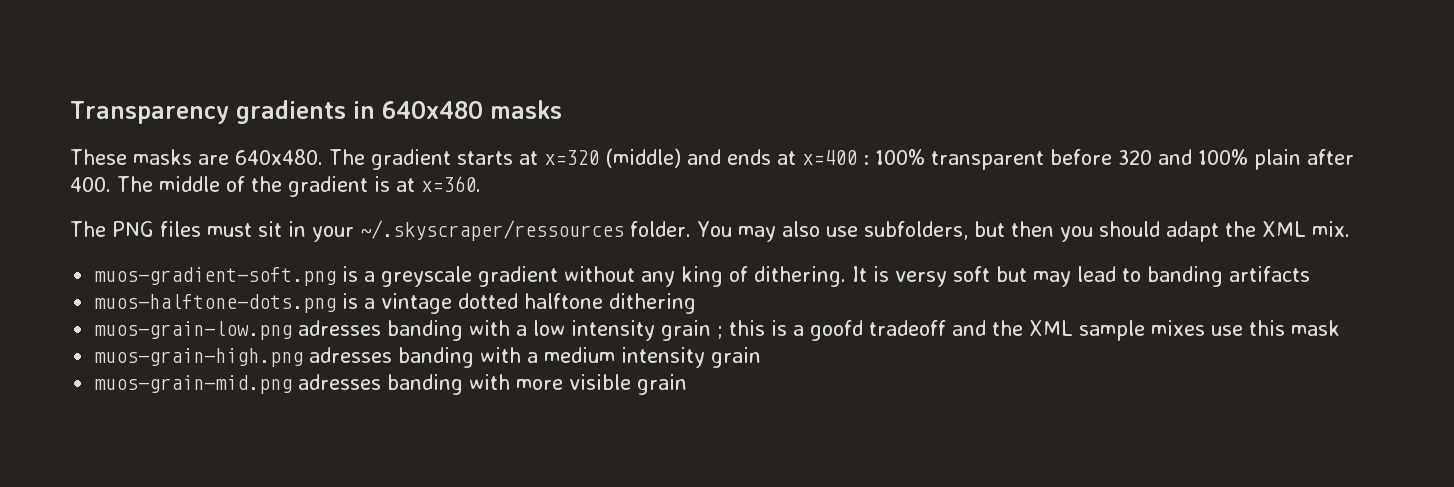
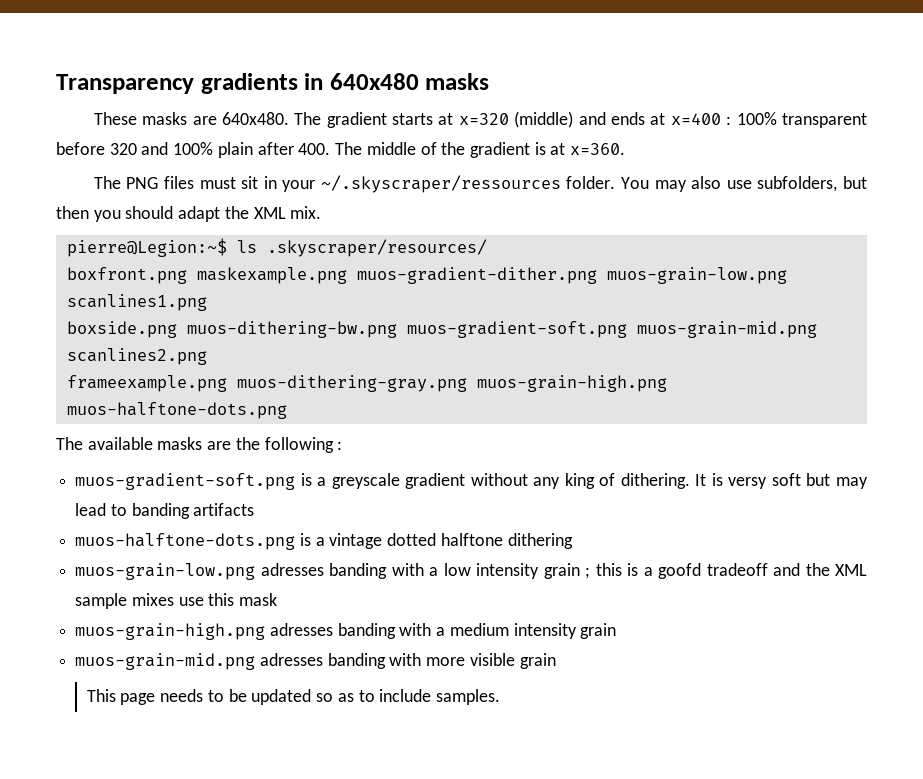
+ pierre@Legion:~$ ls .skyscraper/resources/
+ boxfront.png maskexample.png muos-gradient-dither.png muos-grain-low.png scanlines1.png
+ boxside.png muos-dithering-bw.png muos-gradient-soft.png muos-grain-mid.png scanlines2.png
+ frameexample.png muos-dithering-gray.png muos-grain-high.png muos-halftone-dots.png
+ The available masks are the following :
+ This page needs to be updated so as to include samples.

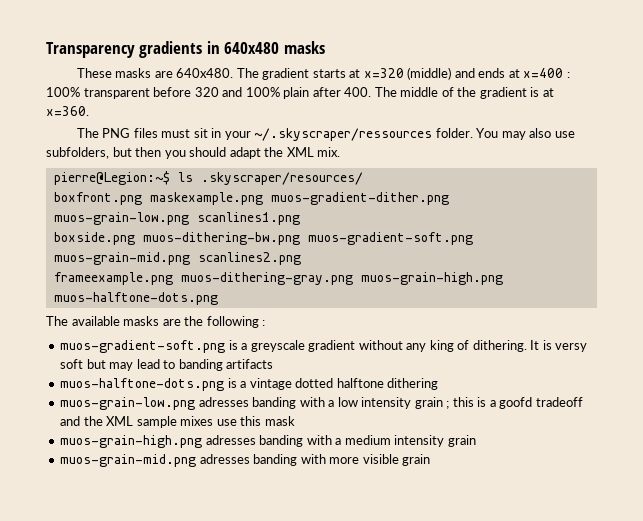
- This page needs to be updated so as to include samples.

